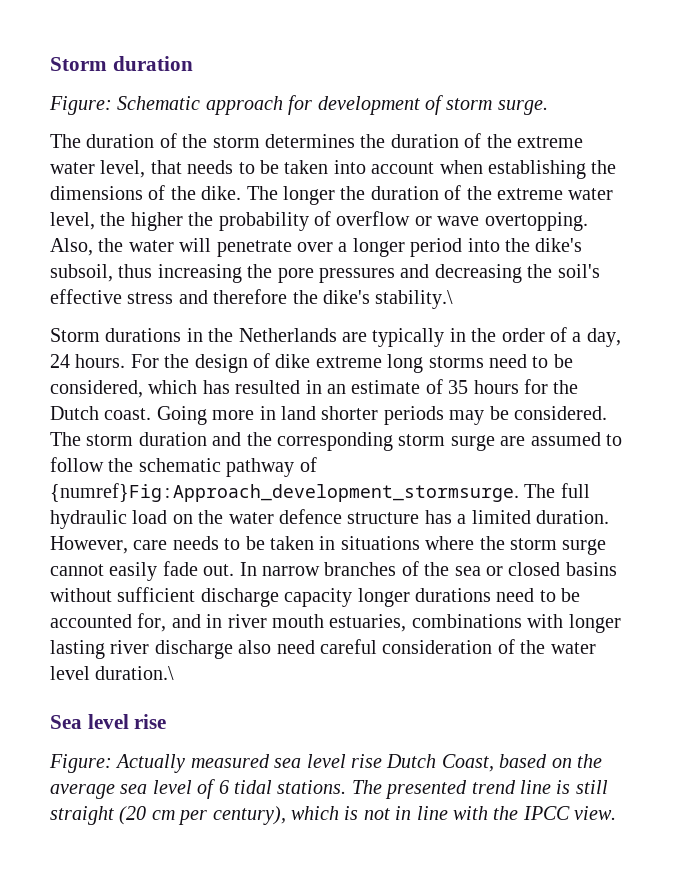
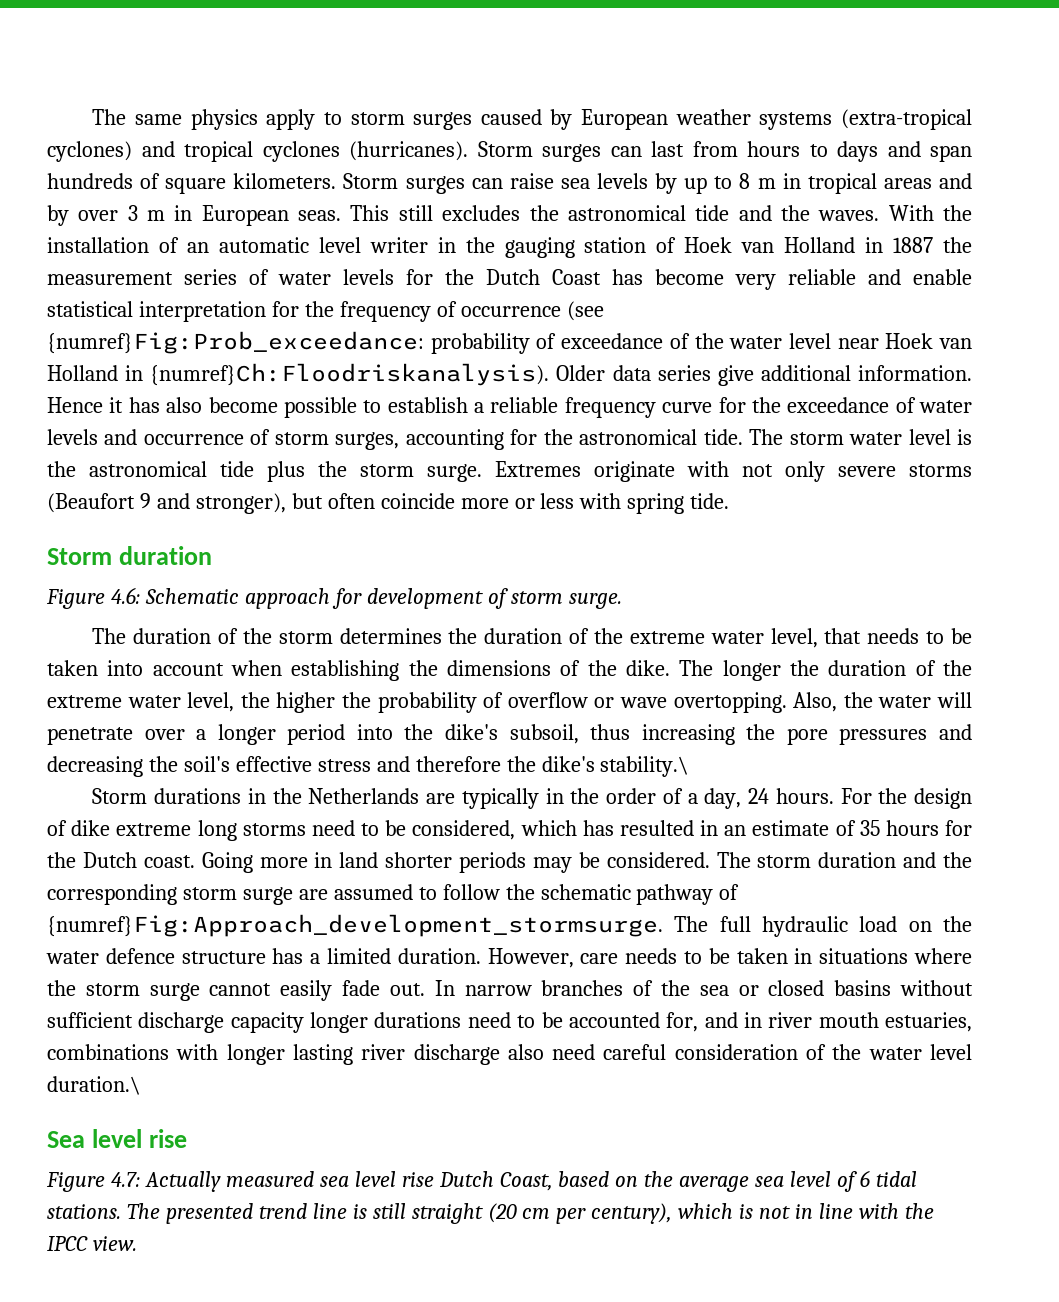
+ The same physics apply to storm surges caused by European weather systems (extra-tropical cyclones) and tropical cyclones (hurricanes). Storm surges can last from hours to days and span hundreds of square kilometers. Storm surges can raise sea levels by up to 8 m in tropical areas and by over 3 m in European seas. This still excludes the astronomical tide and the waves. With the installation of an automatic level writer in the gauging station of Hoek van Holland in 1887 the measurement series of water levels for the Dutch Coast has become very reliable and enable statistical interpretation for the frequency of occurrence (see {numref}Fig:Prob_exceedance: probability of exceedance of the water level near Hoek van Holland in {numref}Ch:Floodriskanalysis). Older data series give additional information. Hence it has also become possible to establish a reliable frequency curve for the exceedance of water levels and occurrence of storm surges, accounting for the astronomical tide. The storm water level is the astronomical tide plus the storm surge. Extremes originate with not only severe storms (Beaufort 9 and stronger), but often coincide more or less with spring tide.
- Figure: Schematic approach for development of storm surge.
+ Figure 4.6: Schematic approach for development of storm surge.
- Figure: Actually measured sea level rise Dutch Coast, based on the average sea level of 6 tidal stations.
+ Figure 4.7: Actually measured sea level rise Dutch Coast, based on the average sea level of 6 tidal stations.

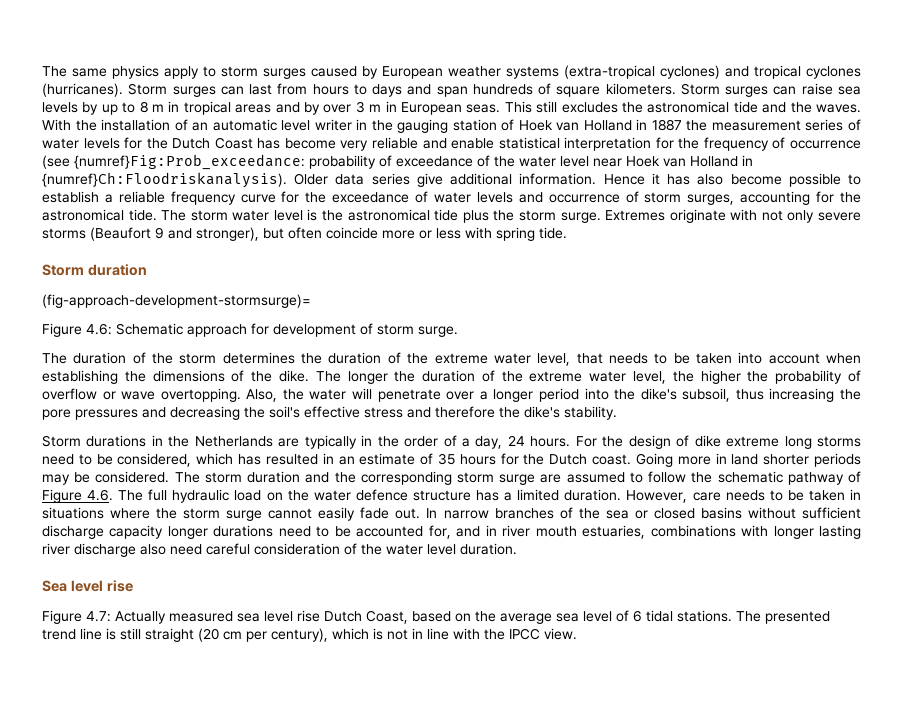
+ (fig-approach-development-stormsurge)=
- Also, the water will penetrate over a longer period into the dike's subsoil, thus increasing the pore pressures and decreasing the soil's effective stress and therefore the dike's stability.\
+ Also, the water will penetrate over a longer period into the dike's subsoil, thus increasing the pore pressures and decreasing the soil's effective stress and therefore the dike's stability.
- The storm duration and the corresponding storm surge are assumed to follow the schematic pathway of {numref}Fig:Approach_development_stormsurge. The full hydraulic load on the water defence structure has a limited duration.
+ The storm duration and the corresponding storm surge are assumed to follow the schematic pathway of Figure 4.6. The full hydraulic load on the water defence structure has a limited duration.
- In narrow branches of the sea or closed basins without sufficient discharge capacity longer durations need to be accounted for, and in river mouth estuaries, combinations with longer lasting river discharge also need careful consideration of the water level duration.\
+ In narrow branches of the sea or closed basins without sufficient discharge capacity longer durations need to be accounted for, and in river mouth estuaries, combinations with longer lasting river discharge also need careful consideration of the water level duration.

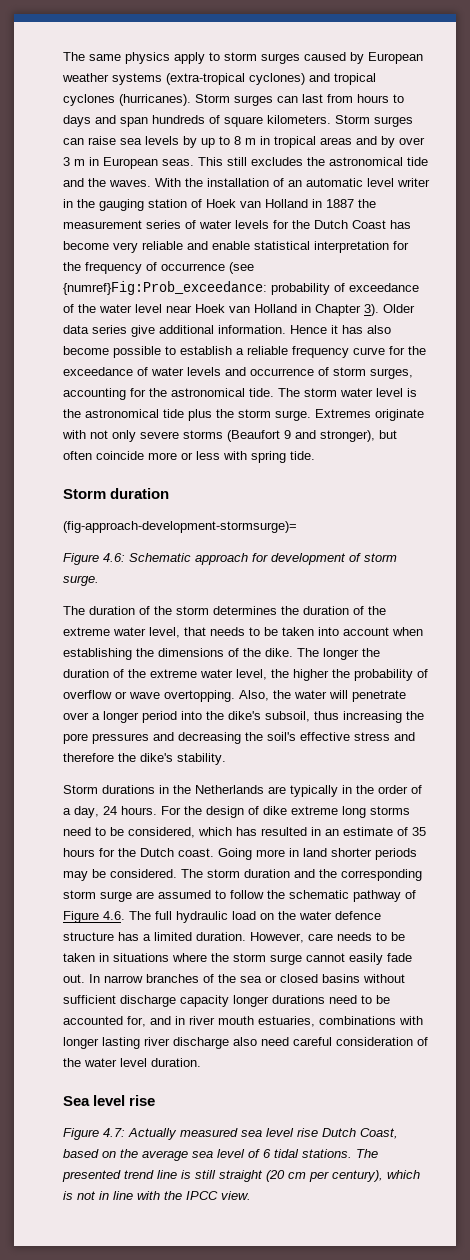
- With the installation of an automatic level writer in the gauging station of Hoek van Holland in 1887 the measurement series of water levels for the Dutch Coast has become very reliable and enable statistical interpretation for the frequency of occurrence (see {numref}Fig:Prob_exceedance: probability of exceedance of the water level near Hoek van Holland in {numref}Ch:Floodriskanalysis).
+ With the installation of an automatic level writer in the gauging station of Hoek van Holland in 1887 the measurement series of water levels for the Dutch Coast has become very reliable and enable statistical interpretation for the frequency of occurrence (see {numref}Fig:Prob_exceedance: probability of exceedance of the water level near Hoek van Holland in Chapter 3).

